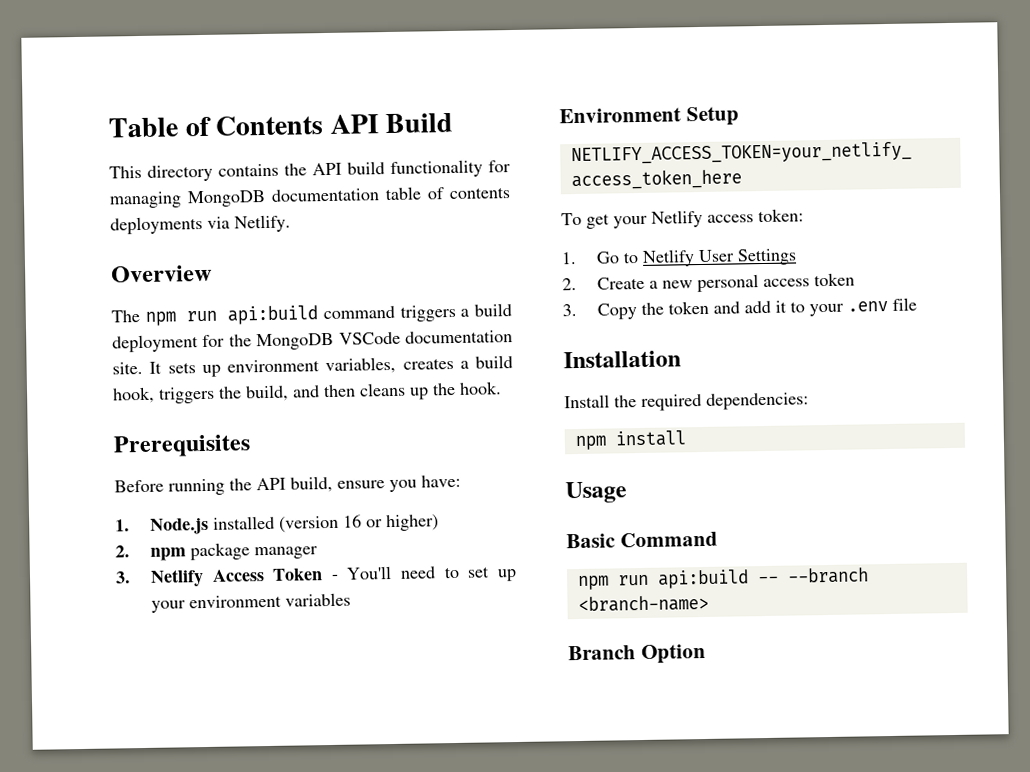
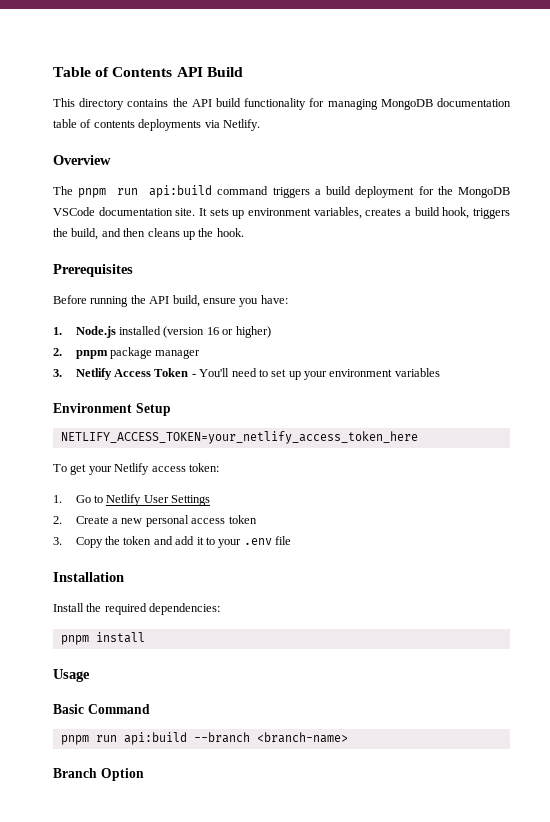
- The npm run api:build command triggers a build deployment for the MongoDB VSCode documentation site.
+ The pnpm run api:build command triggers a build deployment for the MongoDB VSCode documentation site.
- 2. npm package manager
+ 2. pnpm package manager
- npm install
+ pnpm install
- npm run api:build -- --branch <branch-name>
+ pnpm run api:build --branch <branch-name>

